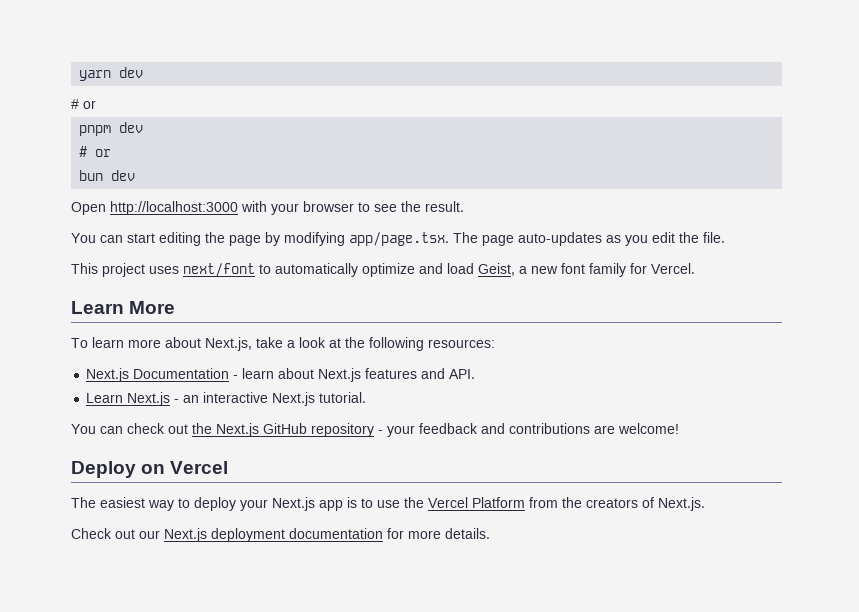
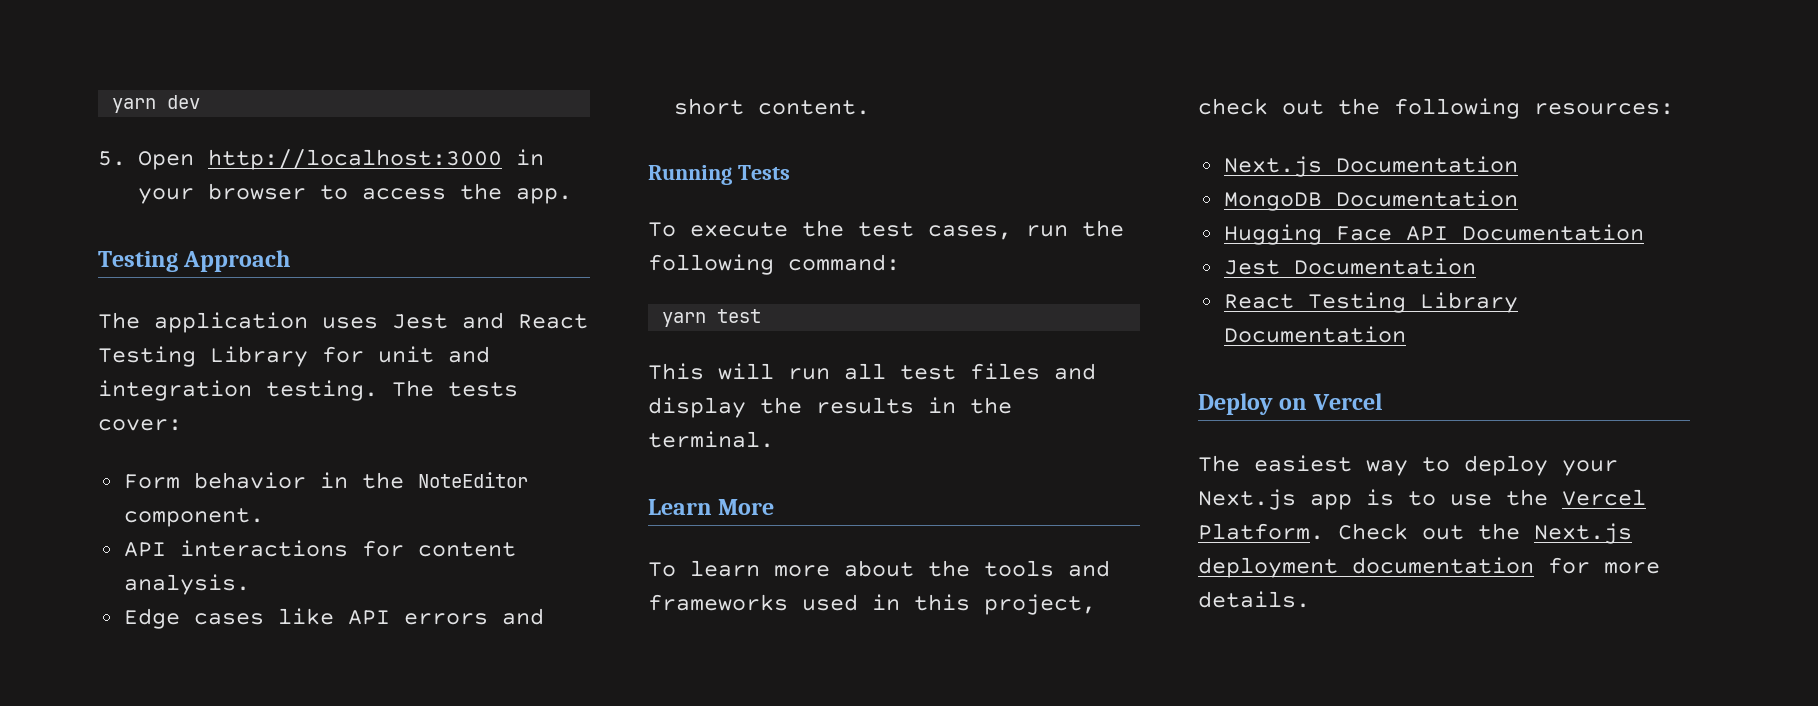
  yarn dev
- # or
- pnpm dev
- # or
- bun dev
- Open http://localhost:3000 with your browser to see the result.
- You can start editing the page by modifying app/page.tsx. The page auto-updates as you edit the file.
- This project uses next/font to automatically optimize and load Geist, a new font family for Vercel.
+ 5. Open http://localhost:3000 in your browser to access the app.
+ Testing Approach
+ The application uses Jest and React Testing Library for unit and integration testing. The tests cover:
+ Form behavior in the NoteEditor component.
+ API interactions for content analysis.
+ Edge cases like API errors and short content.
+ Running Tests
+ To execute the test cases, run the following command:
+ yarn test
+ This will run all test files and display the results in the terminal.
- To learn more about Next.js, take a look at the following resources:
+ To learn more about the tools and frameworks used in this project, check out the following resources:
- Next.js Documentation - learn about Next.js features and API.
- Learn Next.js - an interactive Next.js tutorial.
- You can check out the Next.js GitHub repository - your feedback and contributions are welcome!
+ Next.js Documentation
+ MongoDB Documentation
+ Hugging Face API Documentation
+ Jest Documentation
+ React Testing Library Documentation
- The easiest way to deploy your Next.js app is to use the Vercel Platform from the creators of Next.js.
- Check out our Next.js deployment documentation for more details.
+ The easiest way to deploy your Next.js app is to use the Vercel Platform. Check out the Next.js deployment documentation for more details.

